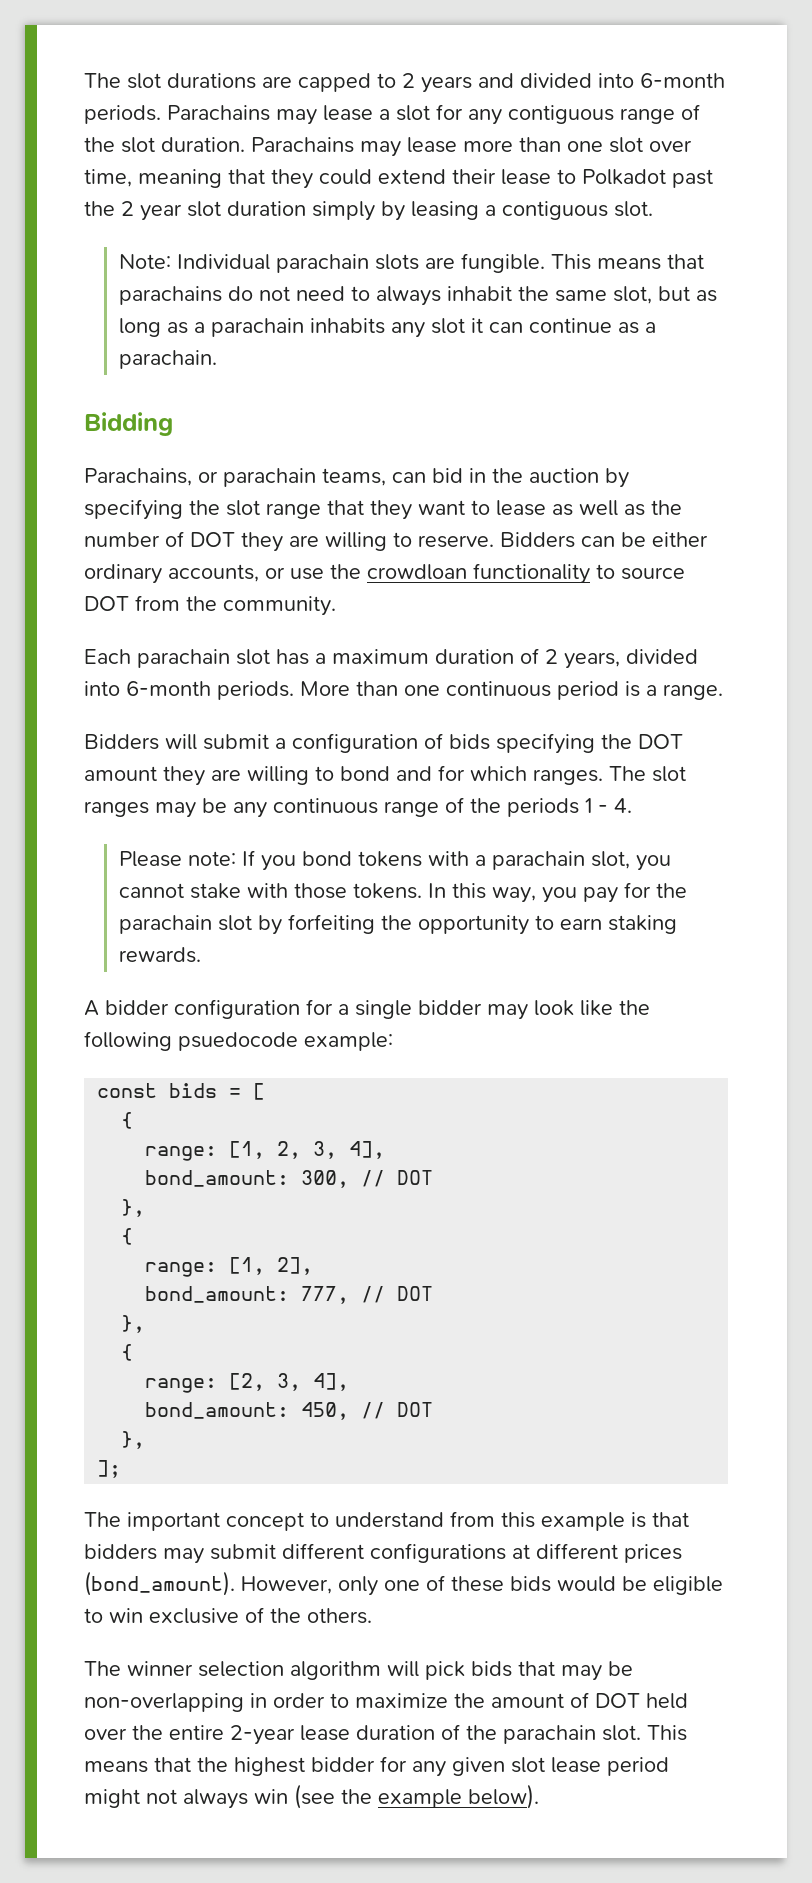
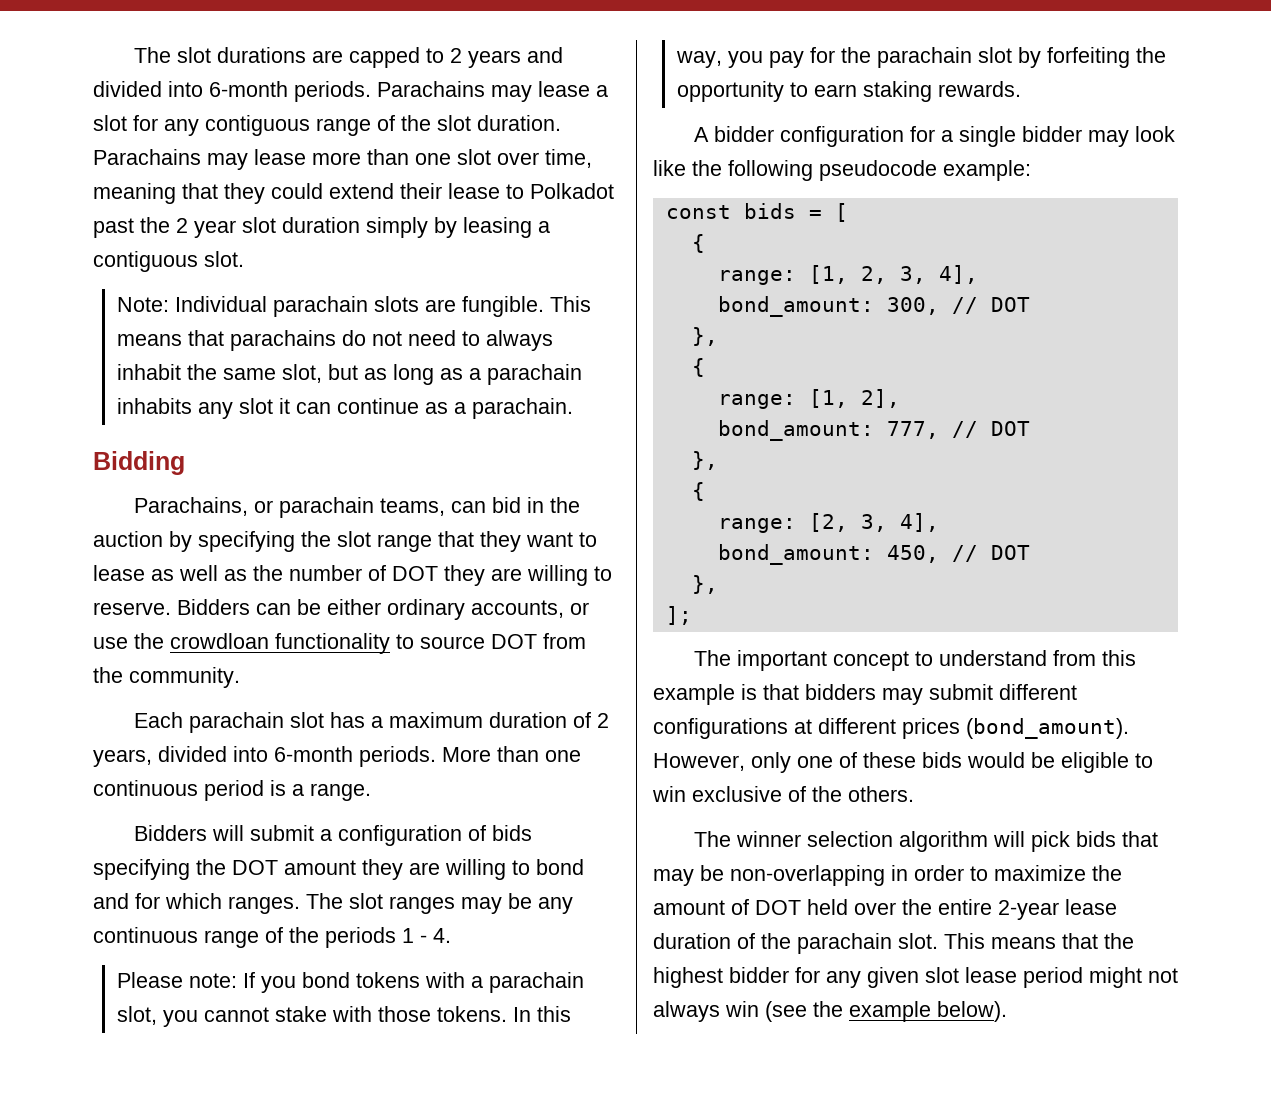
- A bidder configuration for a single bidder may look like the following psuedocode example:
+ A bidder configuration for a single bidder may look like the following pseudocode example:

